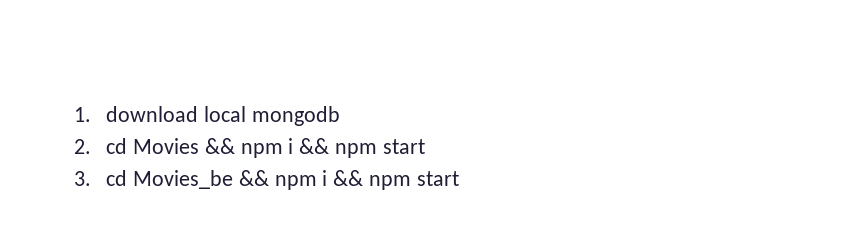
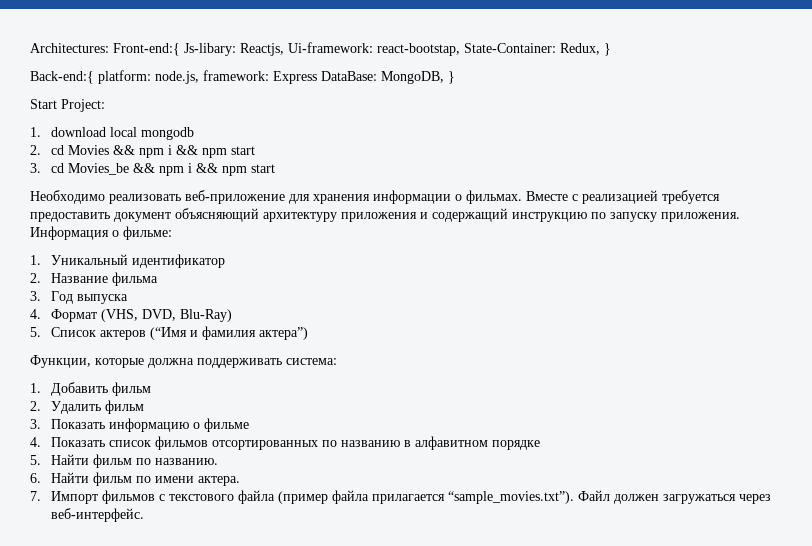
+ Architectures: Front-end:{ Js-libary: Reactjs, Ui-framework: react-bootstap, State-Container: Redux, }
+ Back-end:{ platform: node.js, framework: Express DataBase: MongoDB, }
+ Start Project:
+ Необходимо реализовать веб-приложение для хранения информации о фильмах. Вместе с реализацией требуется предоставить документ объясняющий архитектуру приложения и содержащий инструкцию по запуску приложения. Информация о фильме:
+ 1. Уникальный идентификатор
+ 2. Название фильма
+ 3. Год выпуска
+ 4. Формат (VHS, DVD, Blu-Ray)
+ 5. Список актеров (“Имя и фамилия актера”)
+ Функции, которые должна поддерживать система:
+ 1. Добавить фильм
+ 2. Удалить фильм
+ 3. Показать информацию о фильме
+ 4. Показать список фильмов отсортированных по названию в алфавитном порядке
+ 5. Найти фильм по названию.
+ 6. Найти фильм по имени актера.
+ 7. Импорт фильмов с текстового файла (пример файла прилагается “sample_movies.txt”). Файл должен загружаться через веб-интерфейс.

